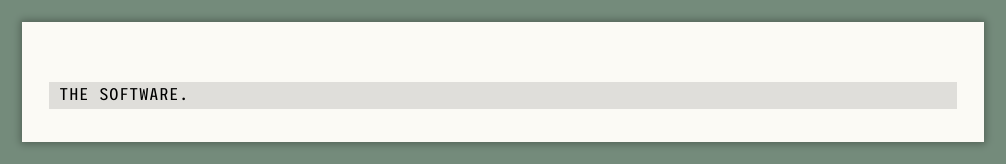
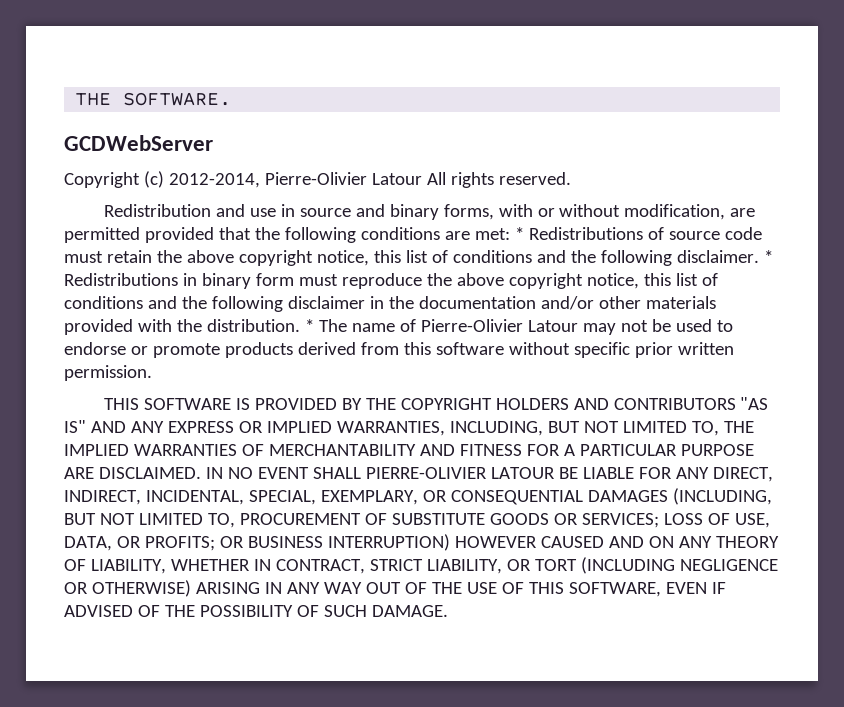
+ GCDWebServer
+ Copyright (c) 2012-2014, Pierre-Olivier Latour All rights reserved.
+ Redistribution and use in source and binary forms, with or without modification, are permitted provided that the following conditions are met: * Redistributions of source code must retain the above copyright notice, this list of conditions and the following disclaimer. * Redistributions in binary form must reproduce the above copyright notice, this list of conditions and the following disclaimer in the documentation and/or other materials provided with the distribution. * The name of Pierre-Olivier Latour may not be used to endorse or promote products derived from this software without specific prior written permission.
+ THIS SOFTWARE IS PROVIDED BY THE COPYRIGHT HOLDERS AND CONTRIBUTORS "AS IS" AND ANY EXPRESS OR IMPLIED WARRANTIES, INCLUDING, BUT NOT LIMITED TO, THE IMPLIED WARRANTIES OF MERCHANTABILITY AND FITNESS FOR A PARTICULAR PURPOSE ARE DISCLAIMED. IN NO EVENT SHALL PIERRE-OLIVIER LATOUR BE LIABLE FOR ANY DIRECT, INDIRECT, INCIDENTAL, SPECIAL, EXEMPLARY, OR CONSEQUENTIAL DAMAGES (INCLUDING, BUT NOT LIMITED TO, PROCUREMENT OF SUBSTITUTE GOODS OR SERVICES; LOSS OF USE, DATA, OR PROFITS; OR BUSINESS INTERRUPTION) HOWEVER CAUSED AND ON ANY THEORY OF LIABILITY, WHETHER IN CONTRACT, STRICT LIABILITY, OR TORT (INCLUDING NEGLIGENCE OR OTHERWISE) ARISING IN ANY WAY OUT OF THE USE OF THIS SOFTWARE, EVEN IF ADVISED OF THE POSSIBILITY OF SUCH DAMAGE.

